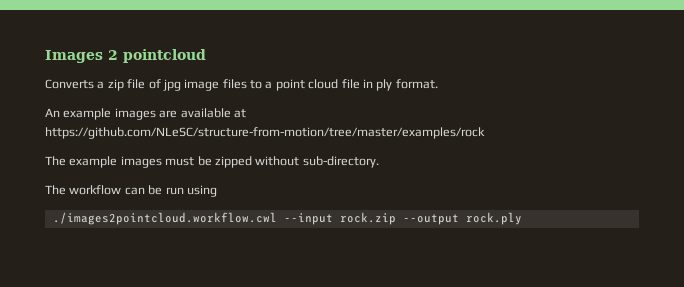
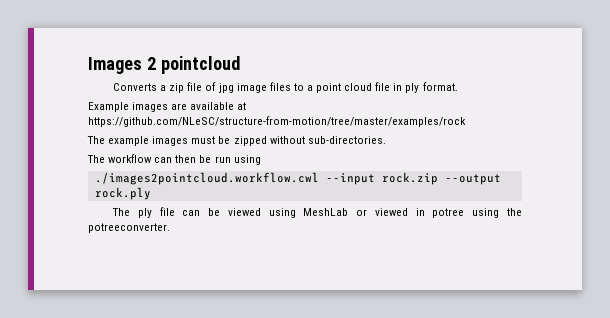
- An example images are available at https://github.com/NLeSC/structure-from-motion/tree/master/examples/rock
+ Example images are available at https://github.com/NLeSC/structure-from-motion/tree/master/examples/rock
- The example images must be zipped without sub-directory.
+ The example images must be zipped without sub-directories.
- The workflow can be run using
+ The workflow can then be run using
+ The ply file can be viewed using MeshLab or viewed in potree using the potreeconverter.

